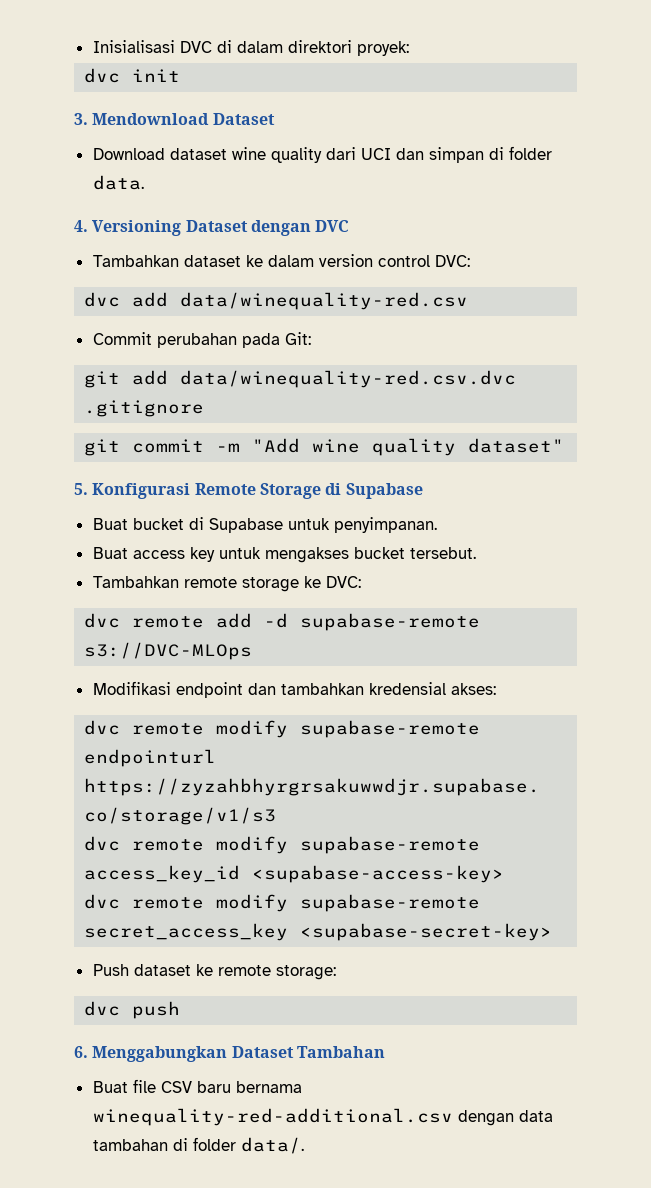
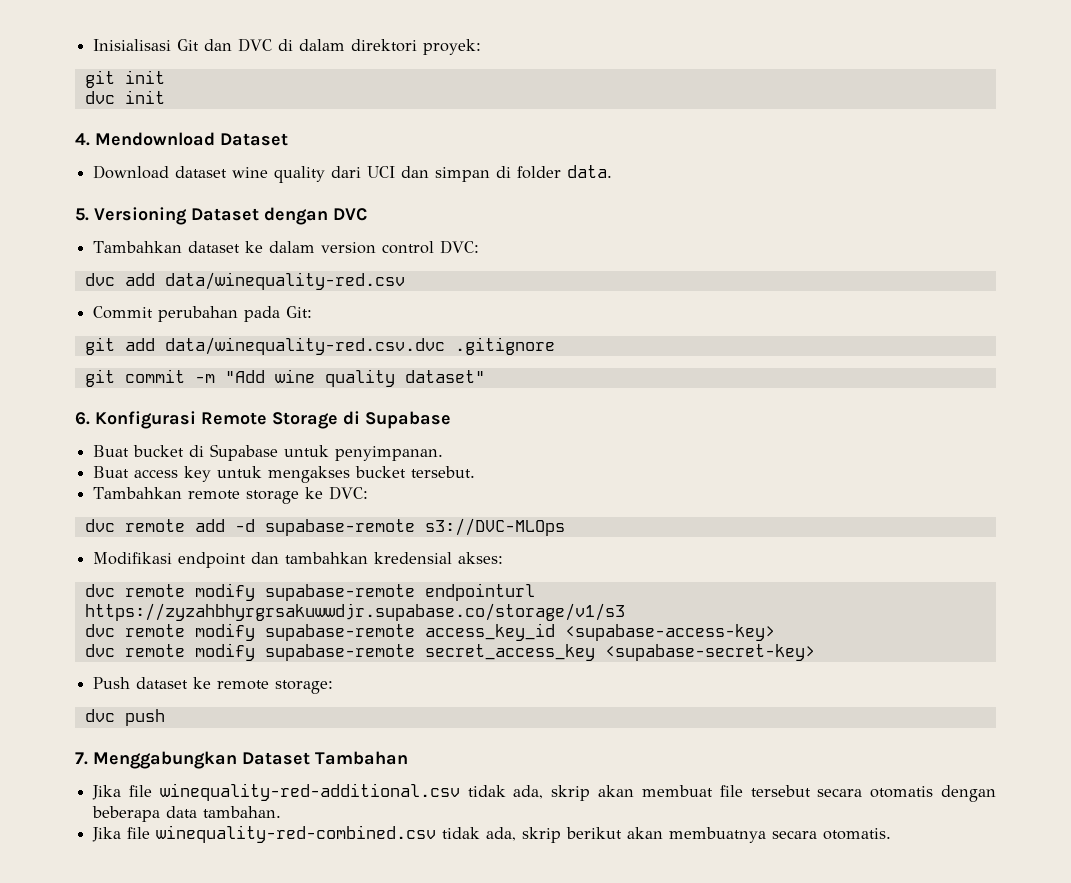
- Inisialisasi DVC di dalam direktori proyek:
+ Inisialisasi Git dan DVC di dalam direktori proyek:
+ git init
- 3. Mendownload Dataset
+ 4. Mendownload Dataset
- 4. Versioning Dataset dengan DVC
+ 5. Versioning Dataset dengan DVC
- 5. Konfigurasi Remote Storage di Supabase
+ 6. Konfigurasi Remote Storage di Supabase
- 6. Menggabungkan Dataset Tambahan
+ 7. Menggabungkan Dataset Tambahan
- Buat file CSV baru bernama winequality-red-additional.csv dengan data tambahan di folder data/.
+ Jika file winequality-red-additional.csv tidak ada, skrip akan membuat file tersebut secara otomatis dengan beberapa data tambahan.
+ Jika file winequality-red-combined.csv tidak ada, skrip berikut akan membuatnya secara otomatis.

